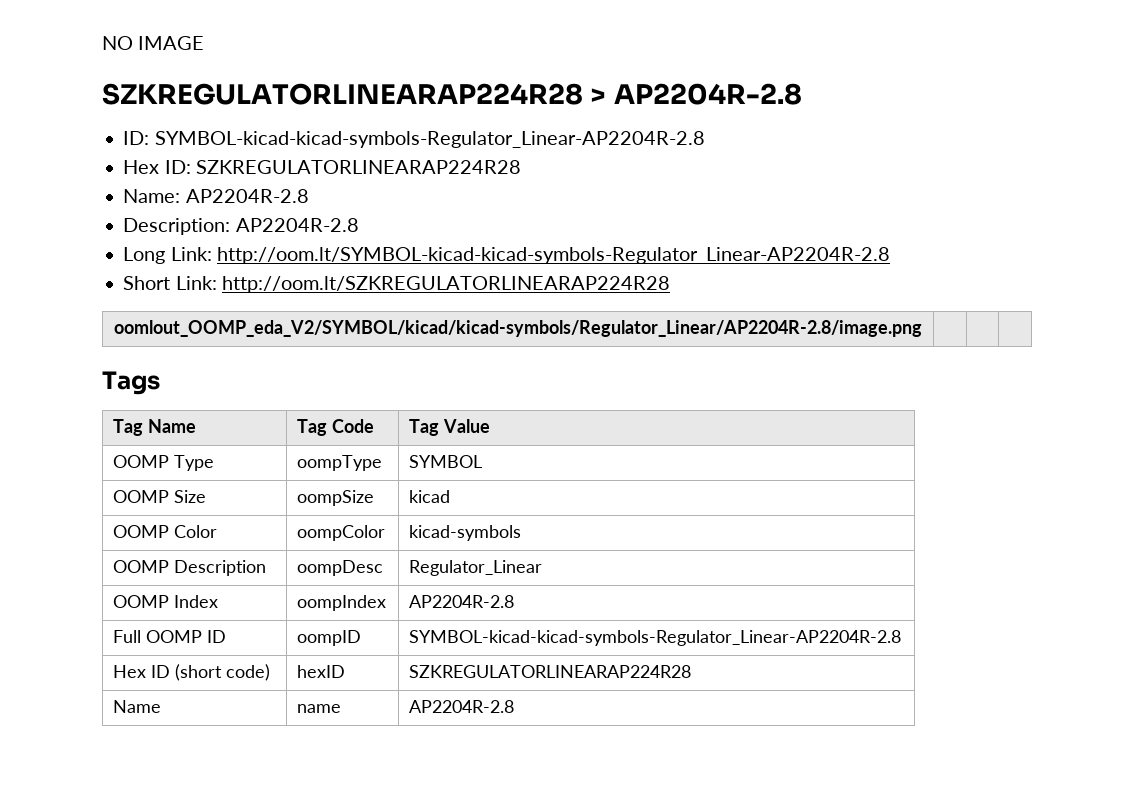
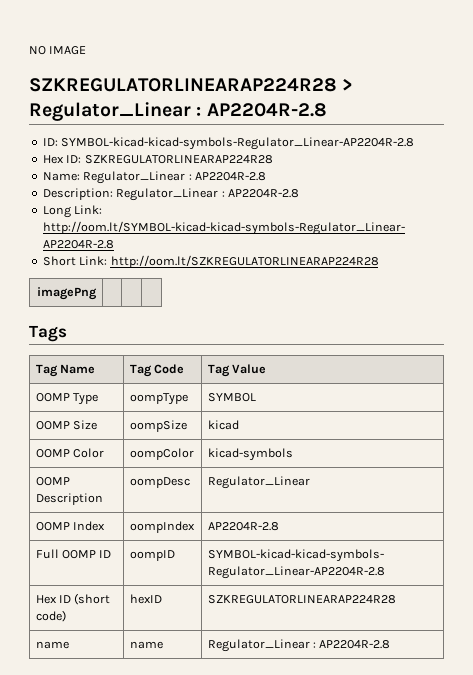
- SZKREGULATORLINEARAP224R28 > AP2204R-2.8
+ SZKREGULATORLINEARAP224R28 > Regulator_Linear : AP2204R-2.8
- Name: AP2204R-2.8
+ Name: Regulator_Linear : AP2204R-2.8
- Description: AP2204R-2.8
+ Description: Regulator_Linear : AP2204R-2.8
- oomlout_OOMP_eda_V2/SYMBOL/kicad/kicad-symbols/Regulator_Linear/AP2204R-2.8/image.png | | |
+ imagePng | | |
- Name | name | AP2204R-2.8
+ name | name | Regulator_Linear : AP2204R-2.8

